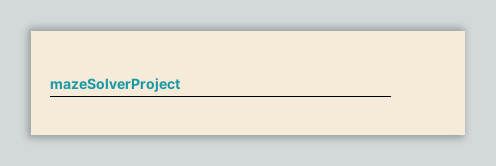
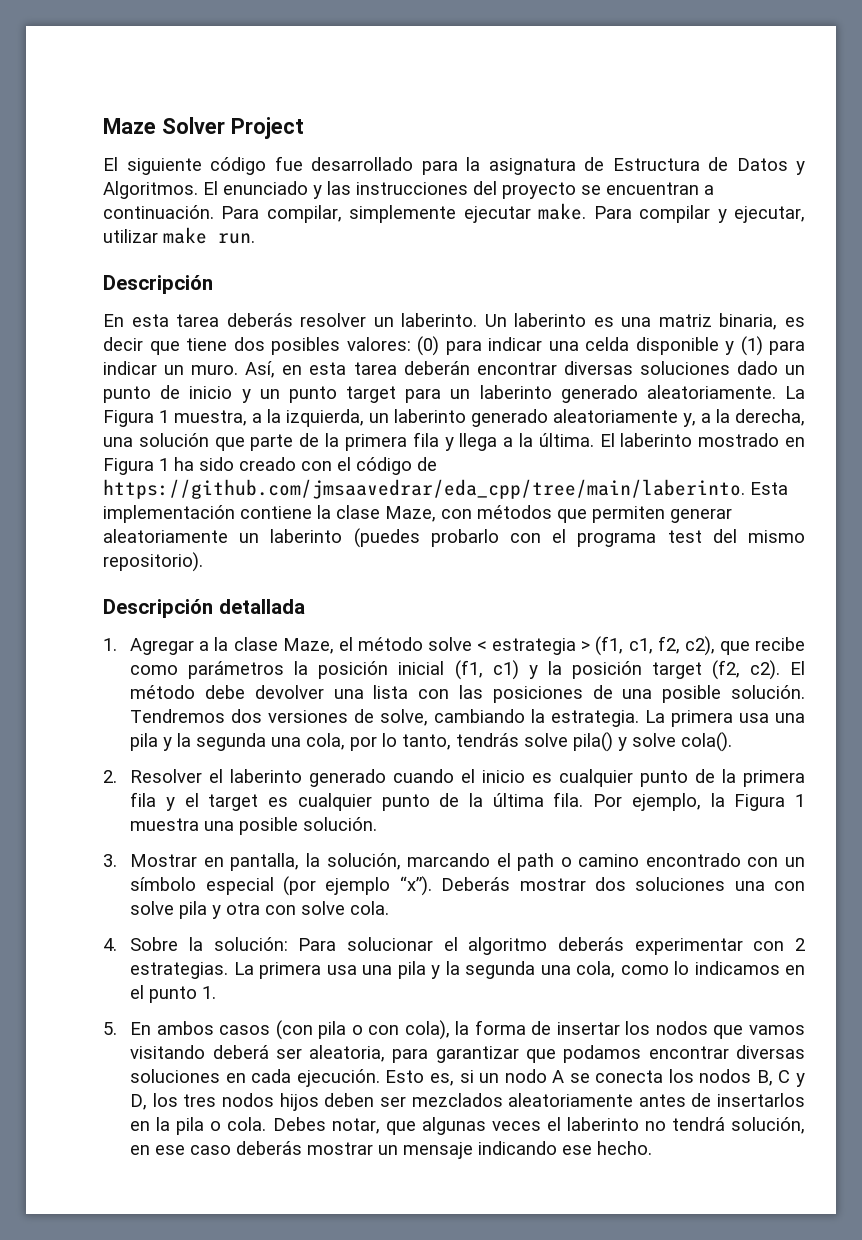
- mazeSolverProject
+ Maze Solver Project
+ El siguiente código fue desarrollado para la asignatura de Estructura de Datos y Algoritmos. El enunciado y las instrucciones del proyecto se encuentran a continuación. Para compilar, simplemente ejecutar make. Para compilar y ejecutar, utilizar make run.
+ Descripción
+ En esta tarea deberás resolver un laberinto. Un laberinto es una matriz binaria, es decir que tiene dos posibles valores: (0) para indicar una celda disponible y (1) para indicar un muro. Así, en esta tarea deberán encontrar diversas soluciones dado un punto de inicio y un punto target para un laberinto generado aleatoriamente. La Figura 1 muestra, a la izquierda, un laberinto generado aleatoriamente y, a la derecha, una solución que parte de la primera fila y llega a la última. El laberinto mostrado en Figura 1 ha sido creado con el código de https://github.com/jmsaavedrar/eda_cpp/tree/main/laberinto. Esta implementación contiene la clase Maze, con métodos que permiten generar aleatoriamente un laberinto (puedes probarlo con el programa test del mismo repositorio).
+ Descripción detallada
+ 1. Agregar a la clase Maze, el método solve < estrategia > (f1, c1, f2, c2), que recibe como parámetros la posición inicial (f1, c1) y la posición target (f2, c2). El método debe devolver una lista con las posiciones de una posible solución. Tendremos dos versiones de solve, cambiando la estrategia. La primera usa una pila y la segunda una cola, por lo tanto, tendrás solve pila() y solve cola().
+ 2. Resolver el laberinto generado cuando el inicio es cualquier punto de la primera fila y el target es cualquier punto de la última fila. Por ejemplo, la Figura 1 muestra una posible solución.
+ 3. Mostrar en pantalla, la solución, marcando el path o camino encontrado con un símbolo especial (por ejemplo “x”). Deberás mostrar dos soluciones una con solve pila y otra con solve cola.
+ 4. Sobre la solución: Para solucionar el algoritmo deberás experimentar con 2 estrategias. La primera usa una pila y la segunda una cola, como lo indicamos en el punto 1.
+ 5. En ambos casos (con pila o con cola), la forma de insertar los nodos que vamos visitando deberá ser aleatoria, para garantizar que podamos encontrar diversas soluciones en cada ejecución. Esto es, si un nodo A se conecta los nodos B, C y D, los tres nodos hijos deben ser mezclados aleatoriamente antes de insertarlos en la pila o cola. Debes notar, que algunas veces el laberinto no tendrá solución, en ese caso deberás mostrar un mensaje indicando ese hecho.

